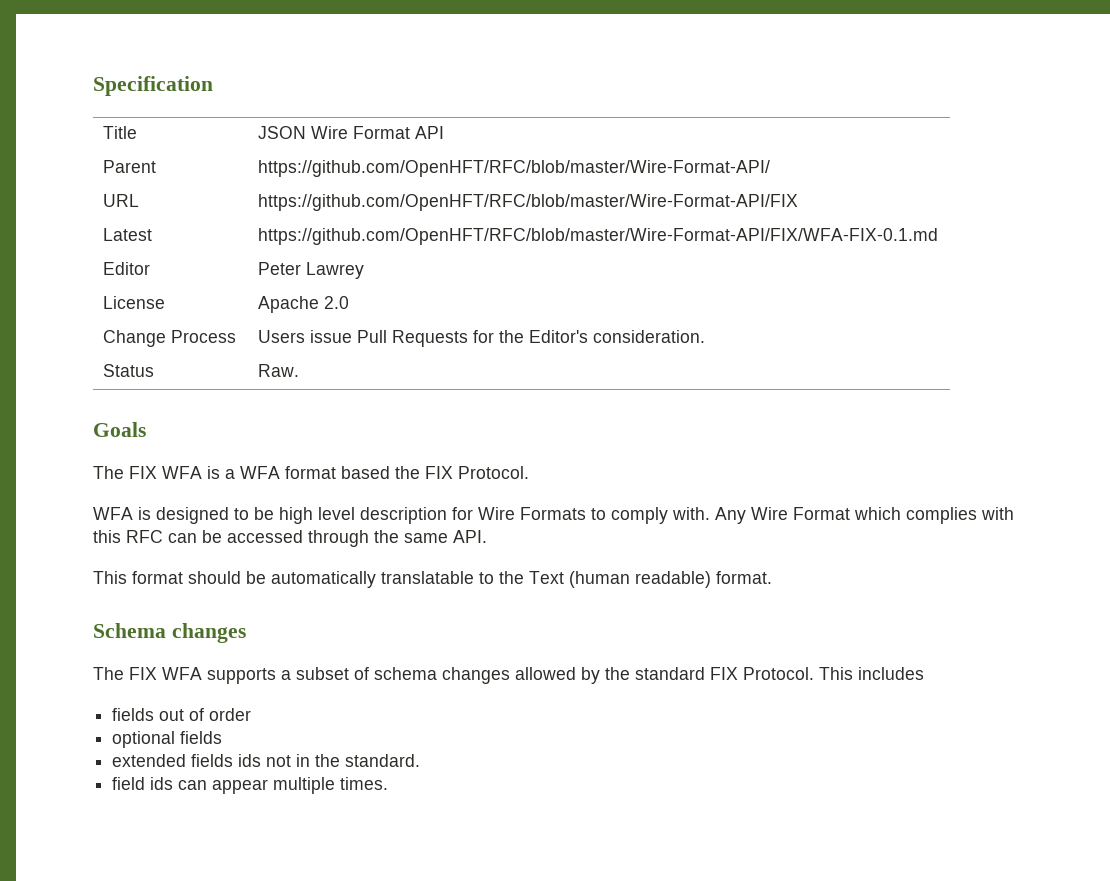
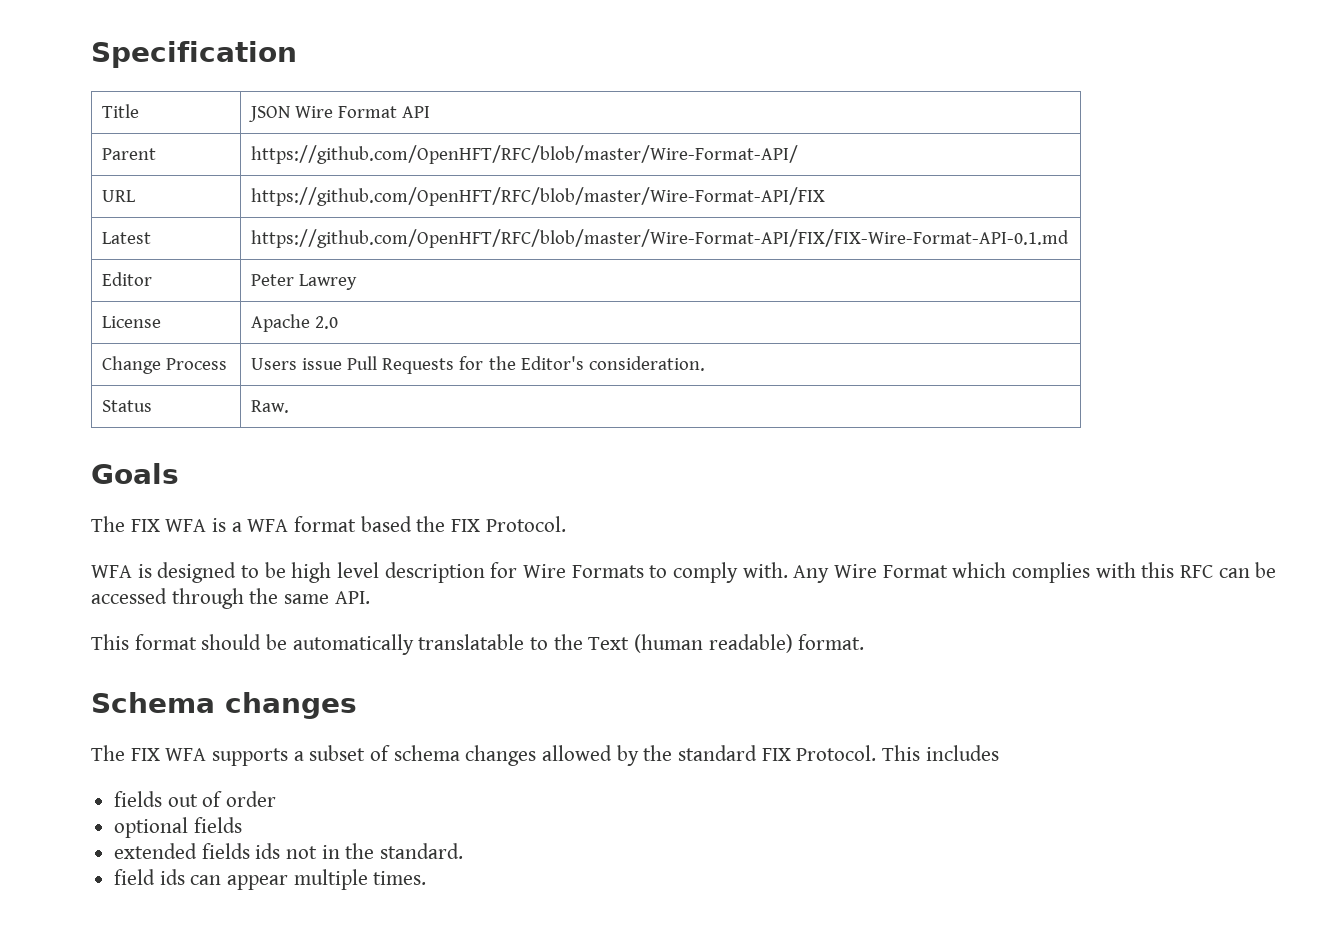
- Latest | https://github.com/OpenHFT/RFC/blob/master/Wire-Format-API/FIX/WFA-FIX-0.1.md
+ Latest | https://github.com/OpenHFT/RFC/blob/master/Wire-Format-API/FIX/FIX-Wire-Format-API-0.1.md

